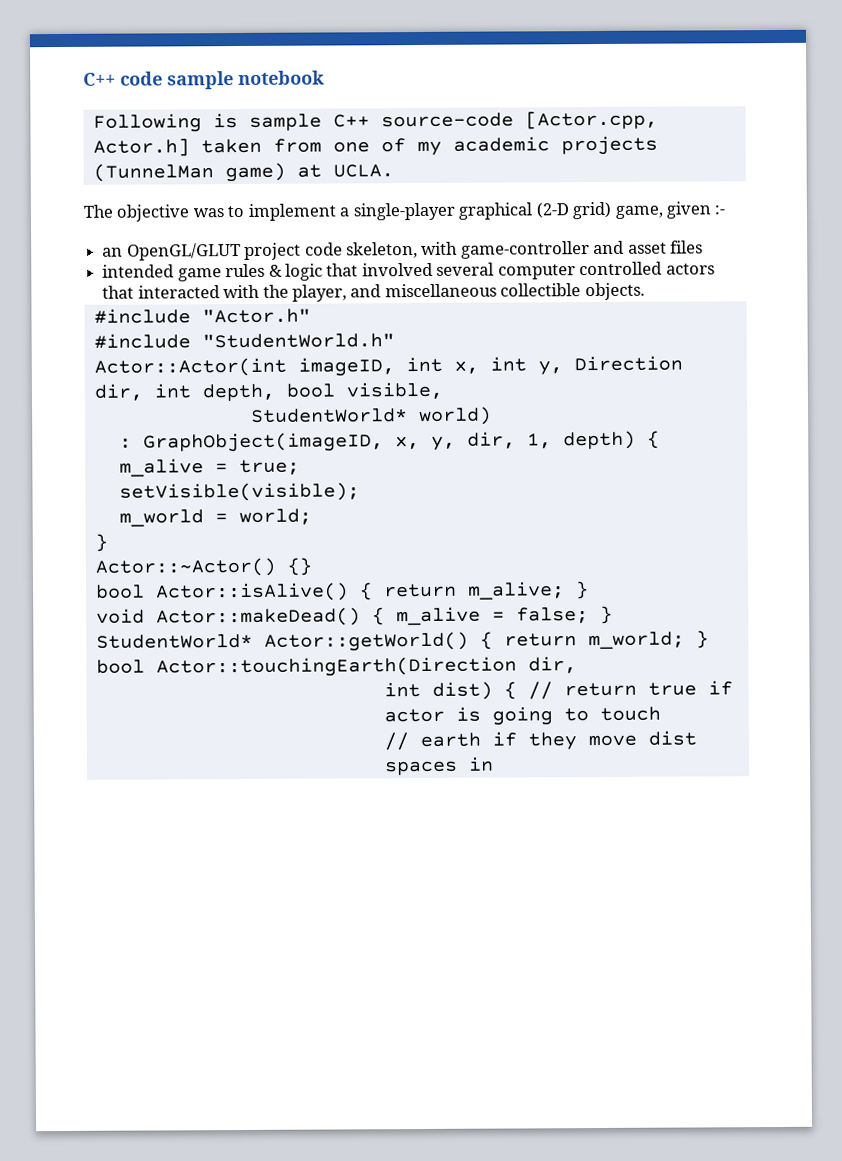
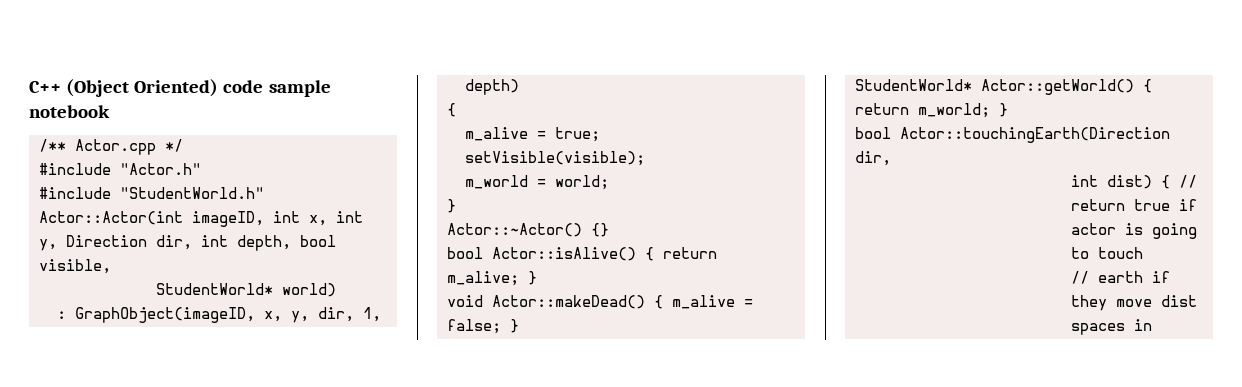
- C++ code sample notebook
+ C++ (Object Oriented) code sample notebook
- Following is sample C++ source-code [Actor.cpp, Actor.h] taken from one of my academic projects (TunnelMan game) at UCLA.
- The objective was to implement a single-player graphical (2-D grid) game, given :-
- an OpenGL/GLUT project code skeleton, with game-controller and asset files
- intended game rules & logic that involved several computer controlled actors that interacted with the player, and miscellaneous collectible objects.
+ /** Actor.cpp */
- : GraphObject(imageID, x, y, dir, 1, depth) {
+ : GraphObject(imageID, x, y, dir, 1, depth)
+ {

